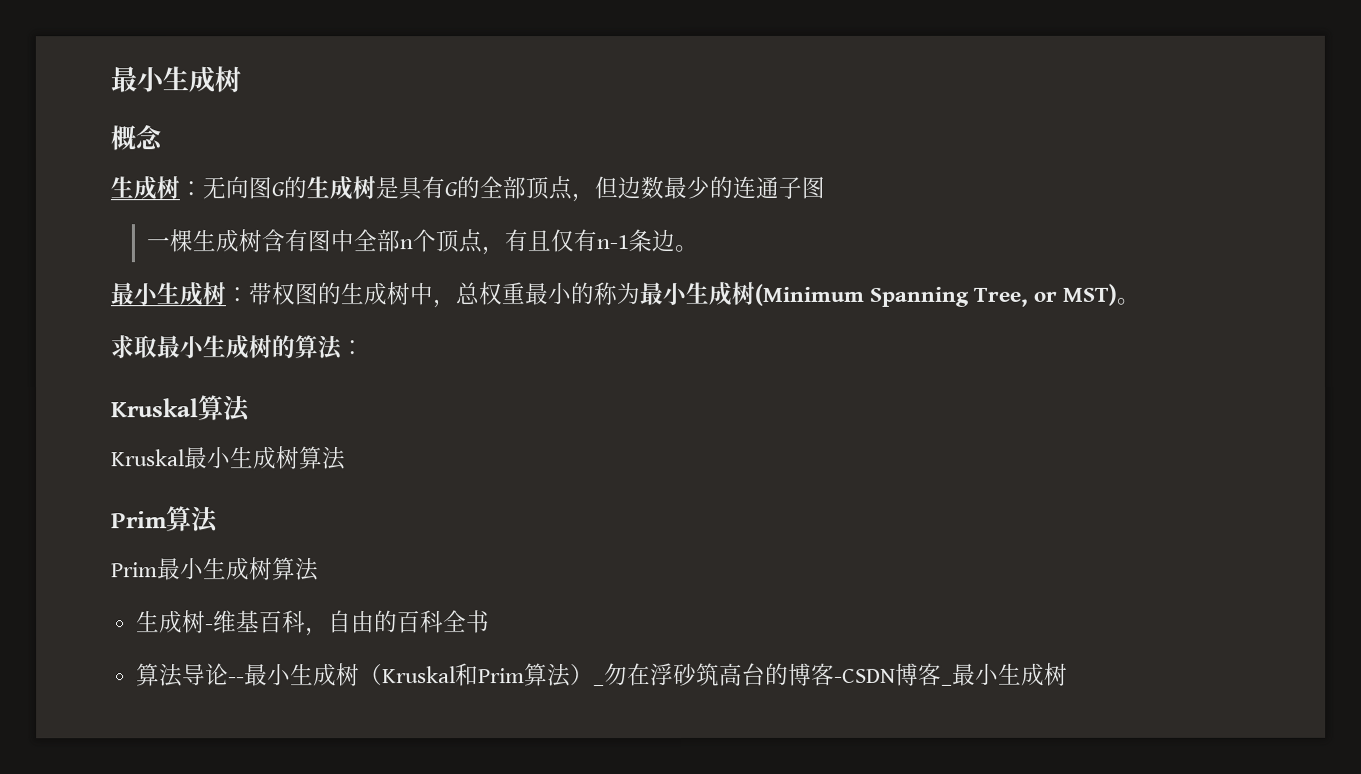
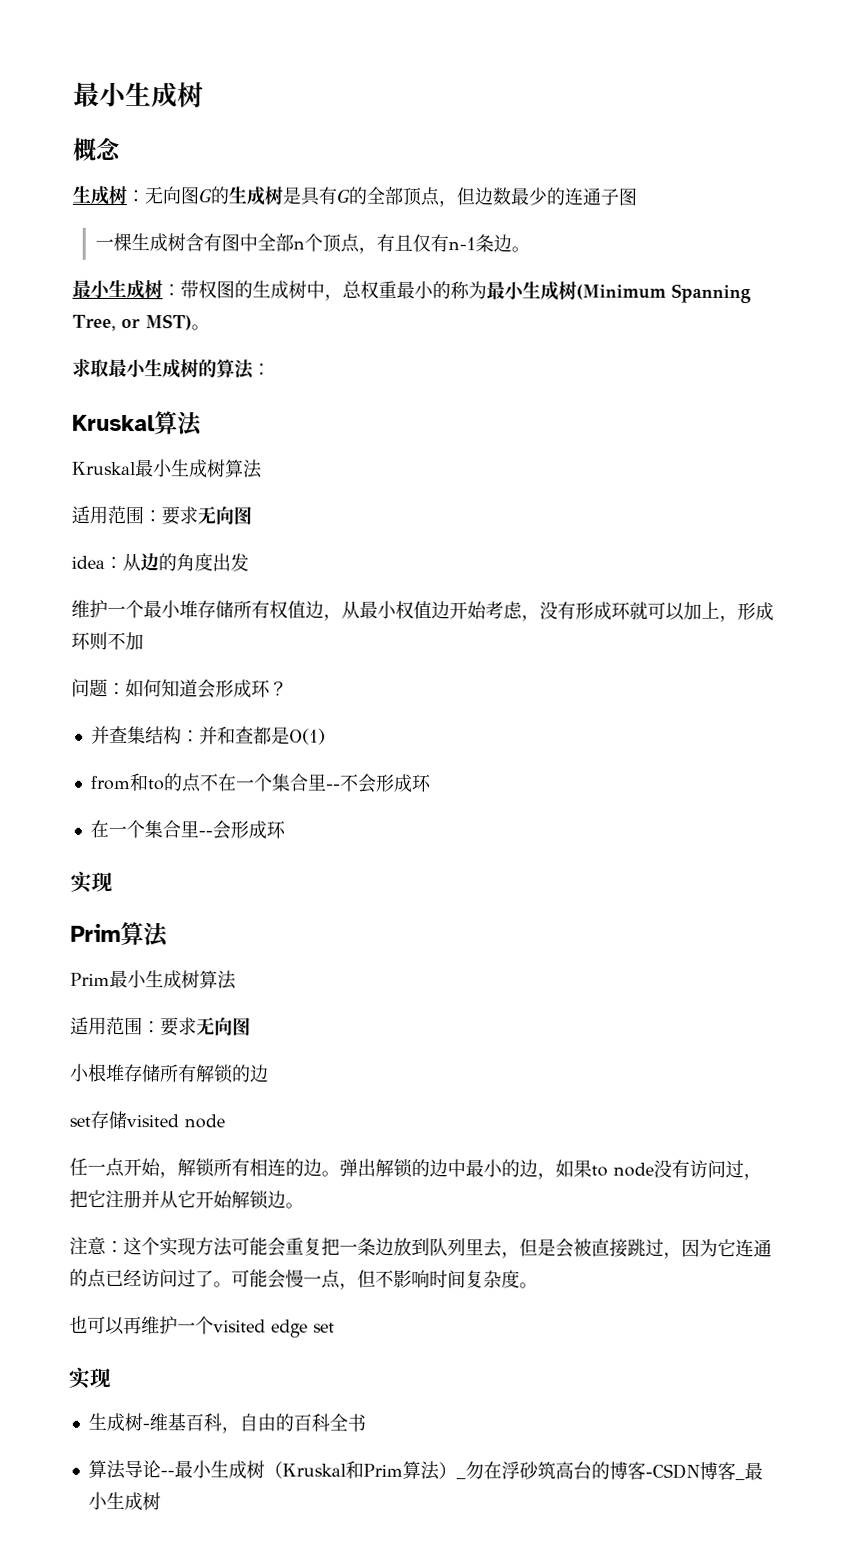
  Kruskal最小生成树算法
+ 适用范围：要求无向图
+ idea：从边的角度出发
+ 维护一个最小堆存储所有权值边，从最小权值边开始考虑，没有形成环就可以加上，形成环则不加
+ 问题：如何知道会形成环？
+ 并查集结构：并和查都是O(1)
+ from和to的点不在一个集合里--不会形成环
+ 在一个集合里--会形成环
+ 实现
  Prim最小生成树算法
+ 适用范围：要求无向图
+ 小根堆存储所有解锁的边
+ set存储visited node
+ 任一点开始，解锁所有相连的边。弹出解锁的边中最小的边，如果to node没有访问过，把它注册并从它开始解锁边。
+ 注意：这个实现方法可能会重复把一条边放到队列里去，但是会被直接跳过，因为它连通的点已经访问过了。可能会慢一点，但不影响时间复杂度。
+ 也可以再维护一个visited edge set
+ 实现

